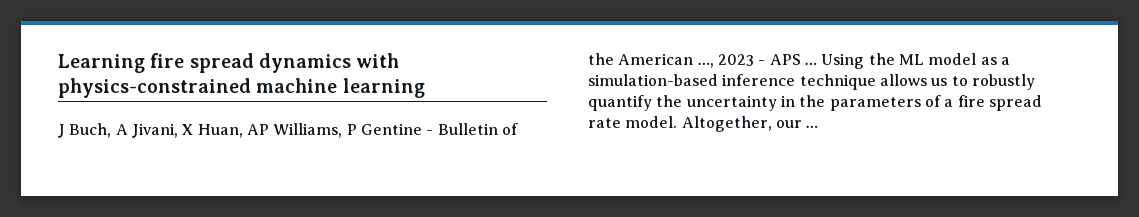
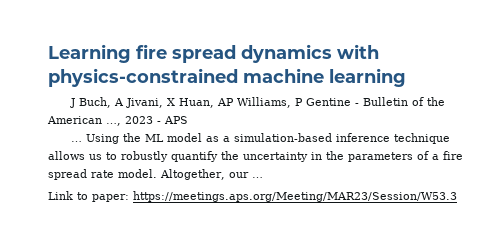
- J Buch, A Jivani, X Huan, AP Williams, P Gentine - Bulletin of the American …, 2023 - APS …
+ J Buch, A Jivani, X Huan, AP Williams, P Gentine - Bulletin of the American …, 2023 - APS
+ …
+ Link to paper: https://meetings.aps.org/Meeting/MAR23/Session/W53.3

